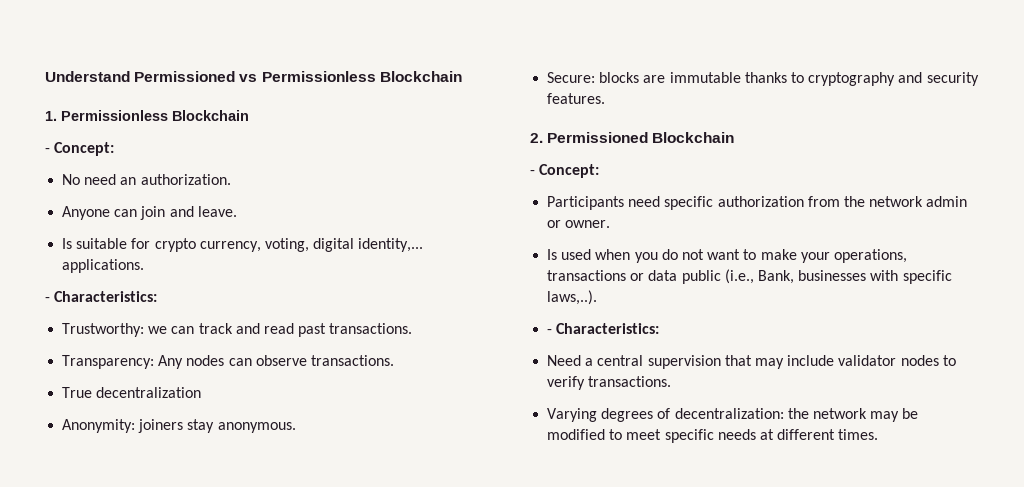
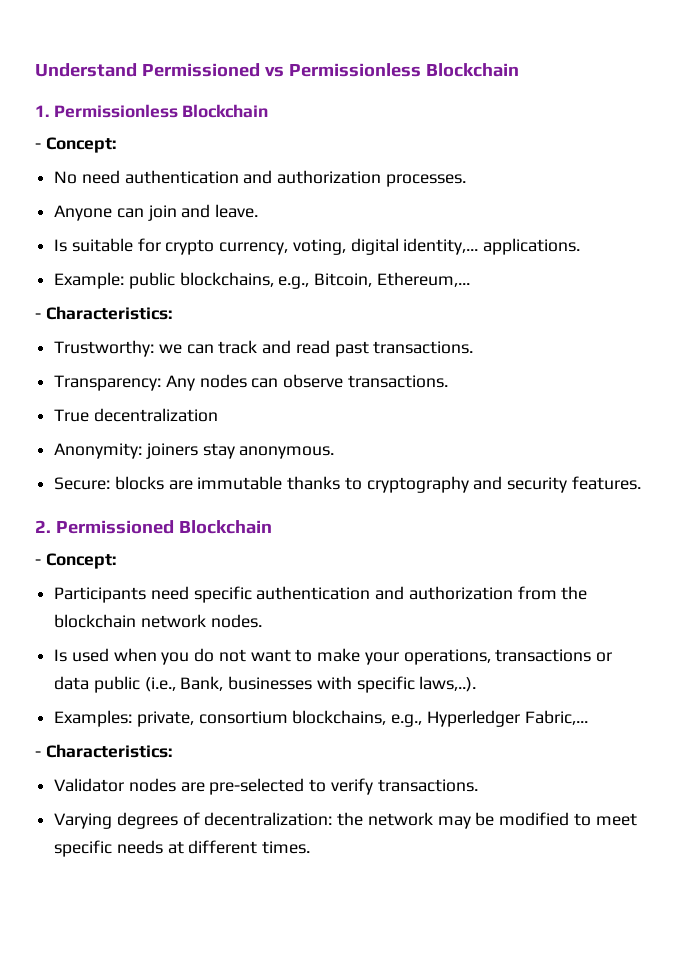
- No need an authorization.
+ No need authentication and authorization processes.
+ Example: public blockchains, e.g., Bitcoin, Ethereum,...
- Participants need specific authorization from the network admin or owner.
+ Participants need specific authentication and authorization from the blockchain network nodes.
  Is used when you do not want to make your operations, transactions or data public (i.e., Bank, businesses with specific laws,..).
+ Examples: private, consortium blockchains, e.g., Hyperledger Fabric,...
  - Characteristics:
- Need a central supervision that may include validator nodes to verify transactions.
+ Validator nodes are pre-selected to verify transactions.

